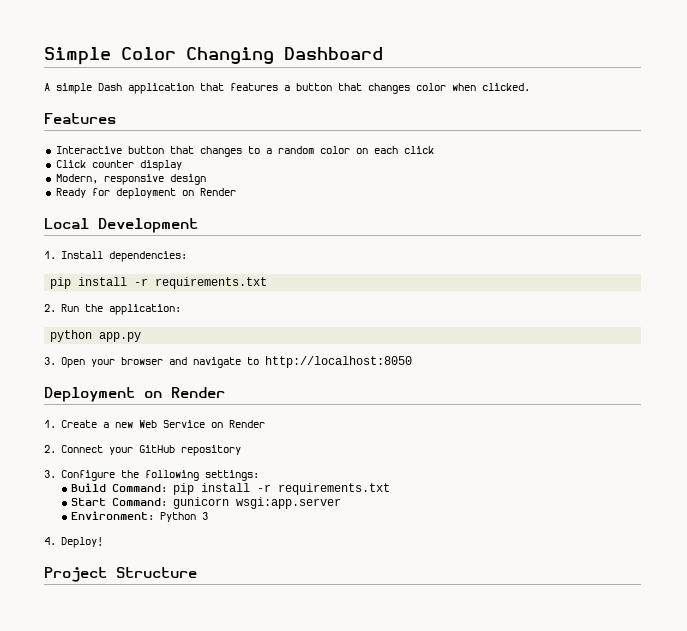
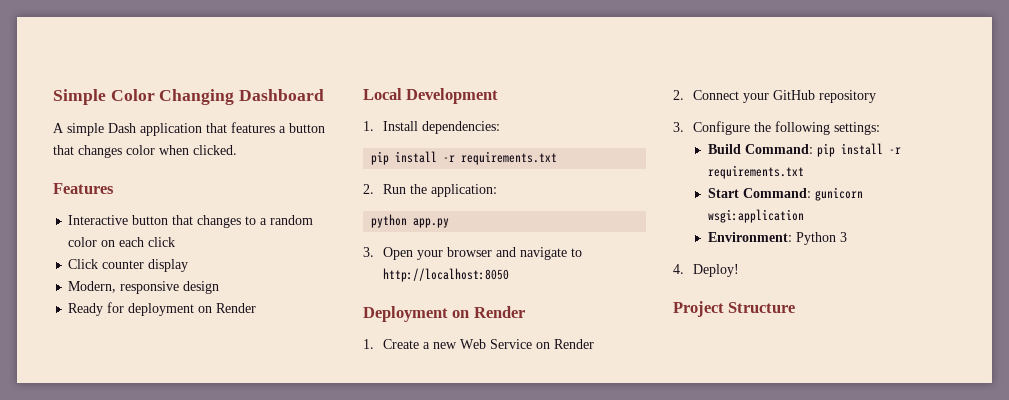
- Start Command: gunicorn wsgi:app.server
+ Start Command: gunicorn wsgi:application

